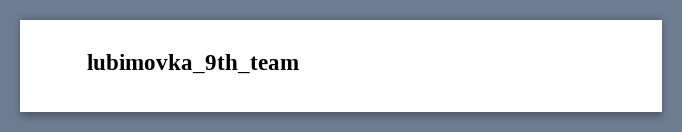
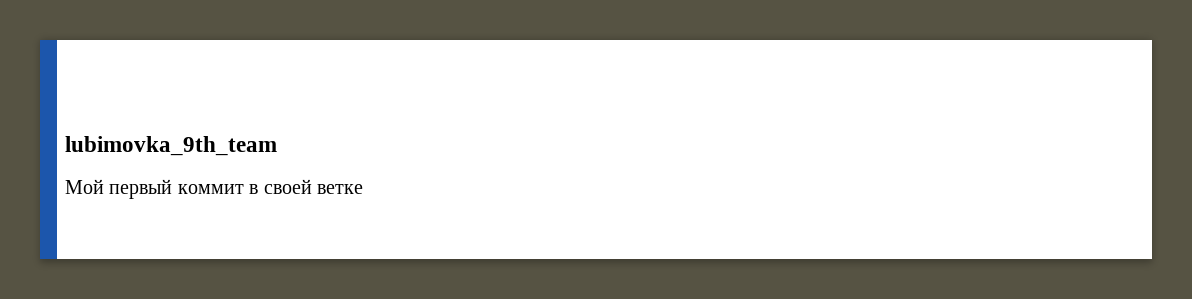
+ Мой первый коммит в своей ветке

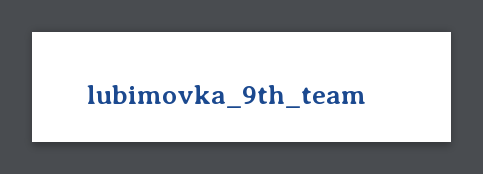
- Мой первый коммит в своей ветке

